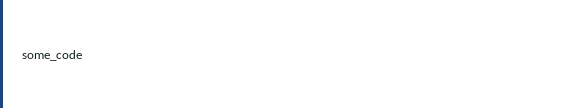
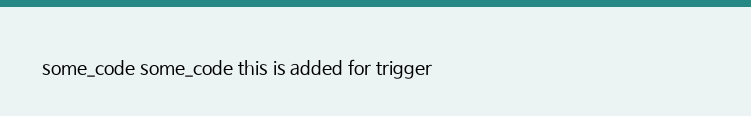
- some_code
+ some_code some_code this is added for trigger

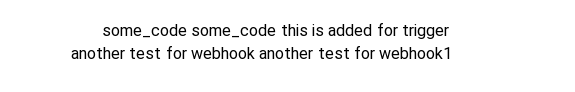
- some_code some_code this is added for trigger
+ some_code some_code this is added for trigger another test for webhook another test for webhook1

